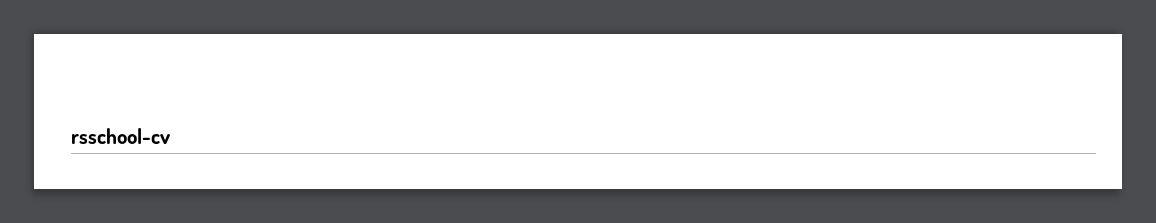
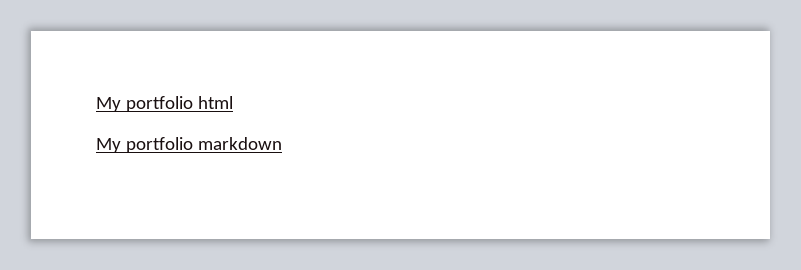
- rsschool-cv
+ My portfolio html
+ My portfolio markdown

